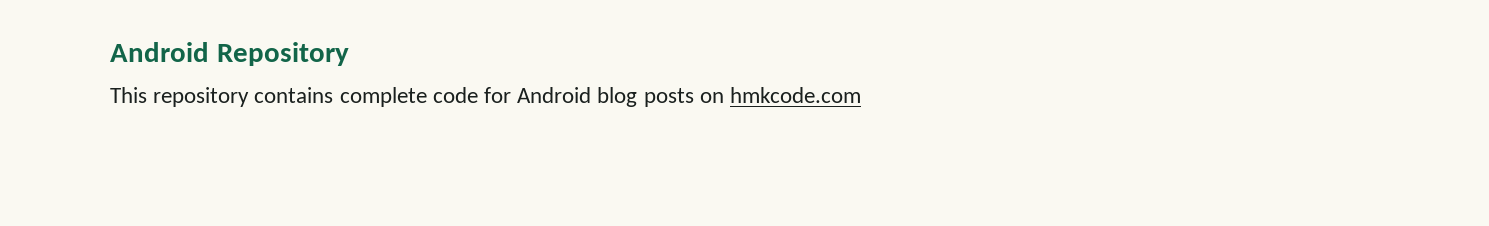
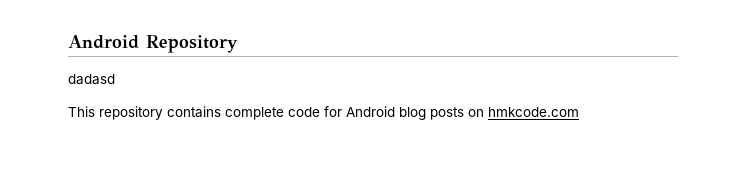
+ dadasd

